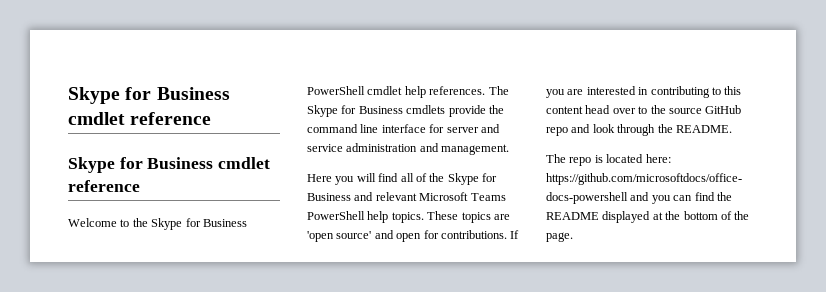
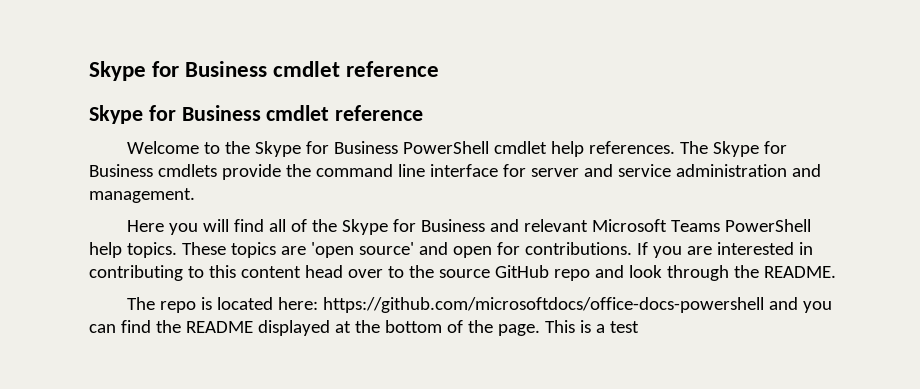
+ This is a test

